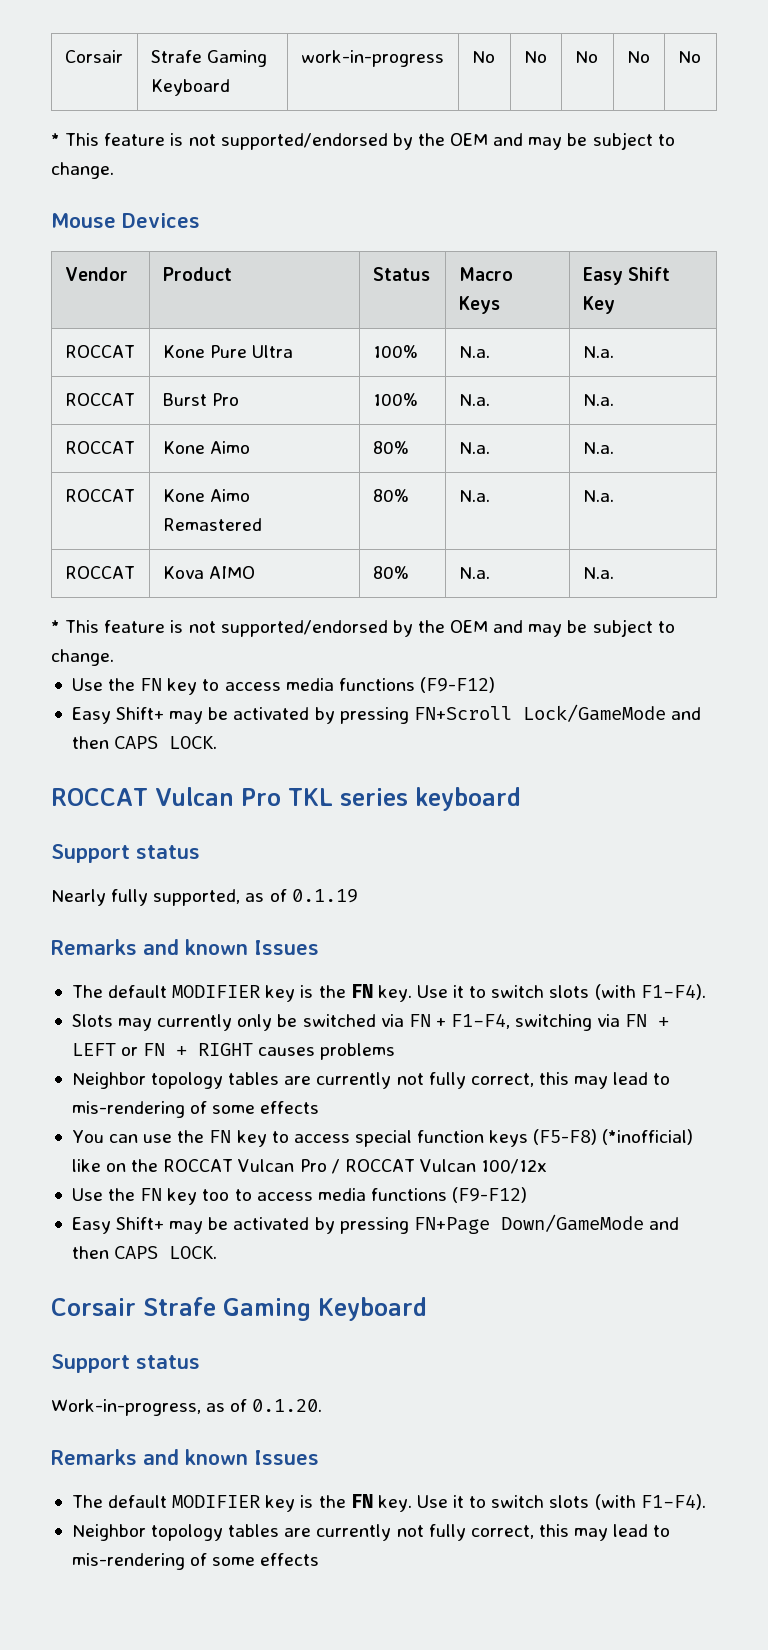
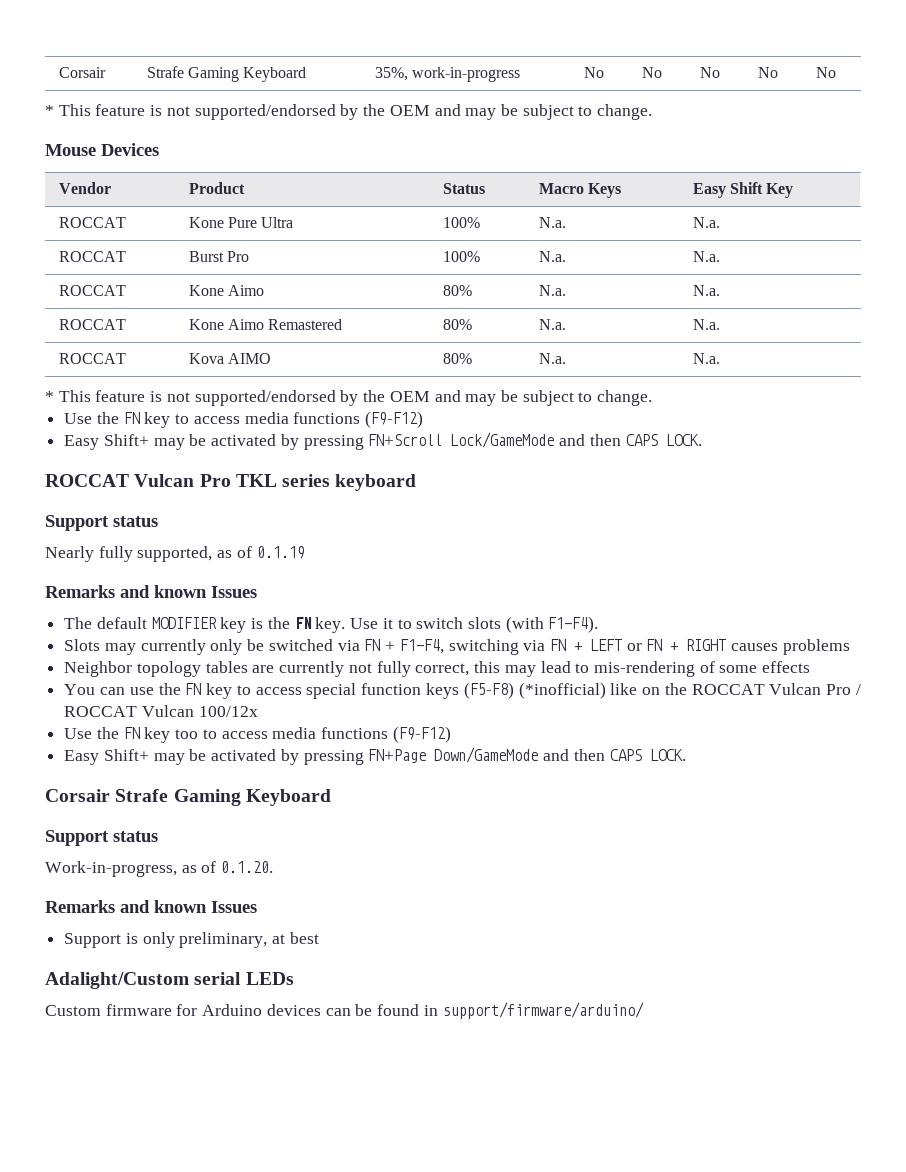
- Corsair | Strafe Gaming Keyboard | work-in-progress | No | No | No | No | No
+ Corsair | Strafe Gaming Keyboard | 35%, work-in-progress | No | No | No | No | No
  Work-in-progress, as of 0.1.20.
  Remarks and known Issues
- The default MODIFIER key is the FN key. Use it to switch slots (with F1-F4).
- Neighbor topology tables are currently not fully correct, this may lead to mis-rendering of some effects
+ Support is only preliminary, at best
+ Adalight/Custom serial LEDs
+ Custom firmware for Arduino devices can be found in support/firmware/arduino/

